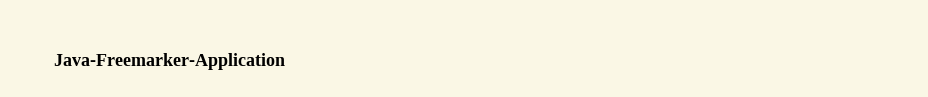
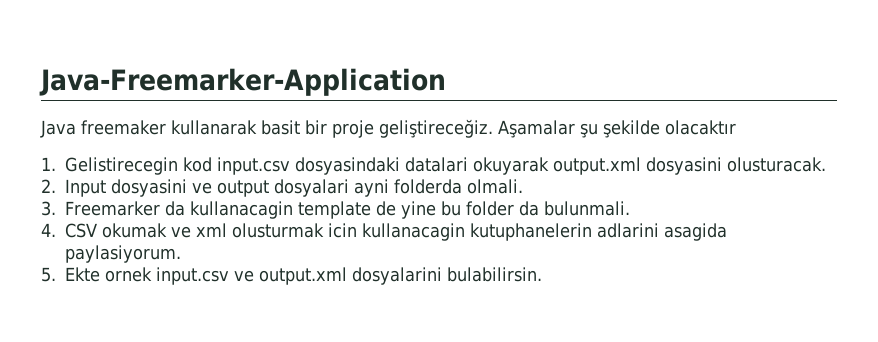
+ Java freemaker kullanarak basit bir proje geliştireceğiz. Aşamalar şu şekilde olacaktır
+ 1. Gelistirecegin kod input.csv dosyasindaki datalari okuyarak output.xml dosyasini olusturacak.
+ 2. Input dosyasini ve output dosyalari ayni folderda olmali.
+ 3. Freemarker da kullanacagin template de yine bu folder da bulunmali.
+ 4. CSV okumak ve xml olusturmak icin kullanacagin kutuphanelerin adlarini asagida paylasiyorum.
+ 5. Ekte ornek input.csv ve output.xml dosyalarini bulabilirsin.

